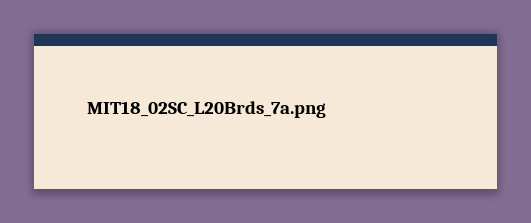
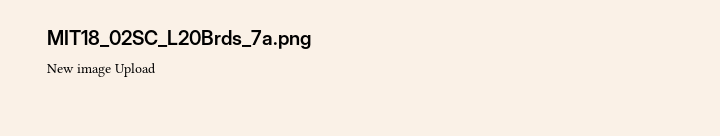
+ New image Upload

